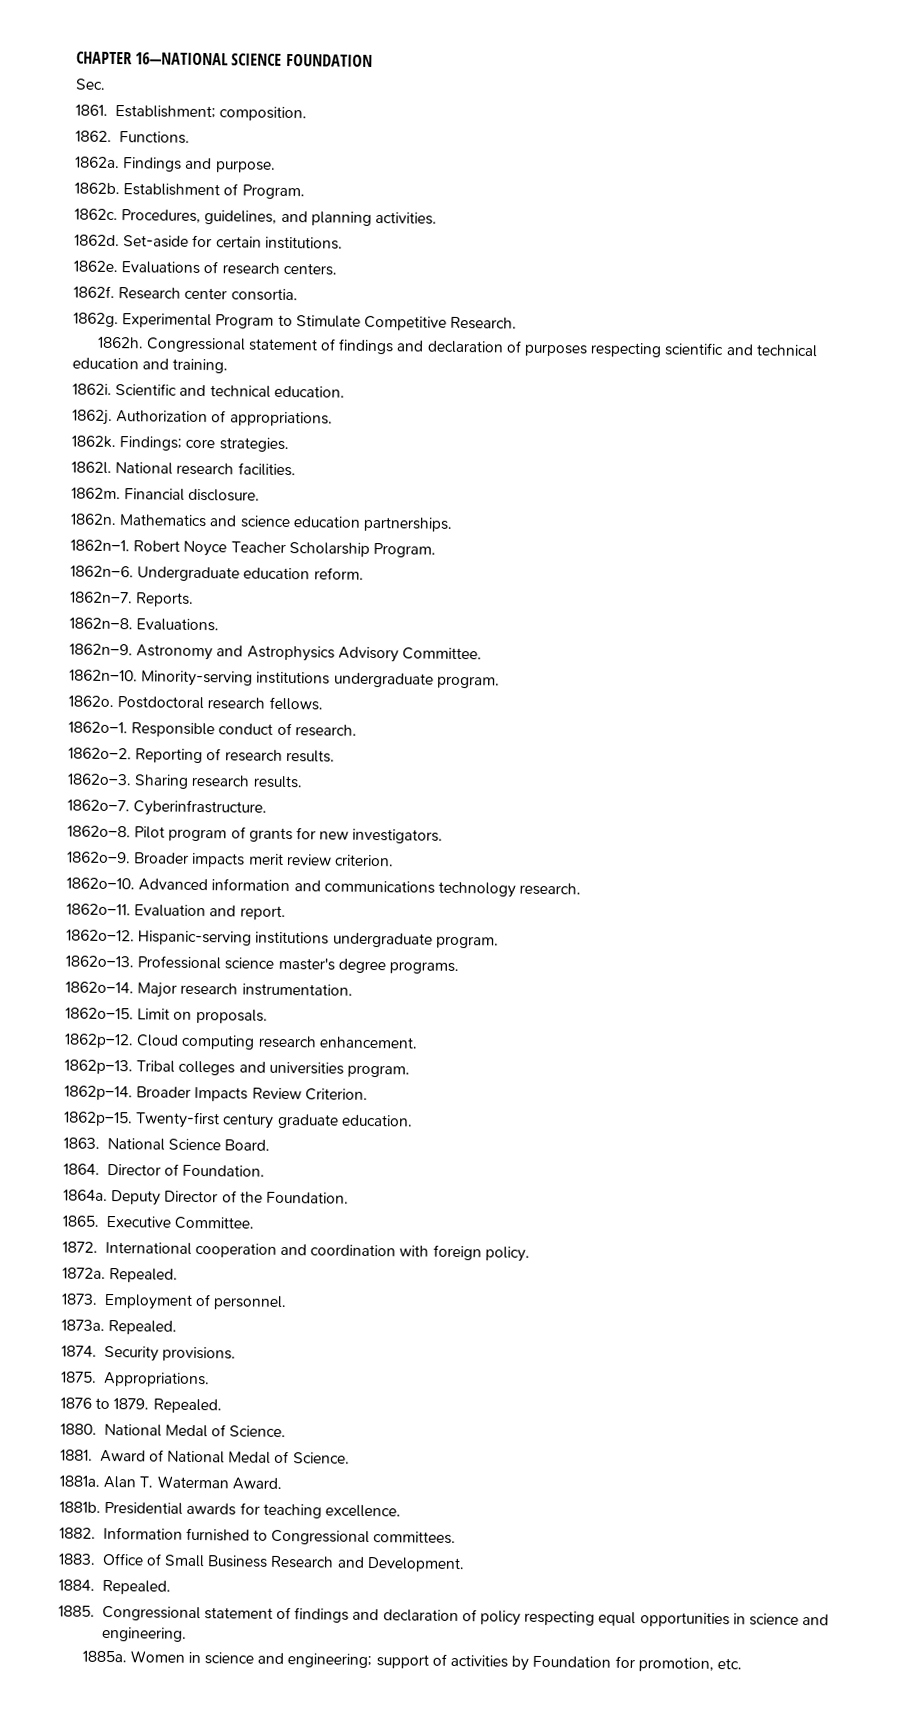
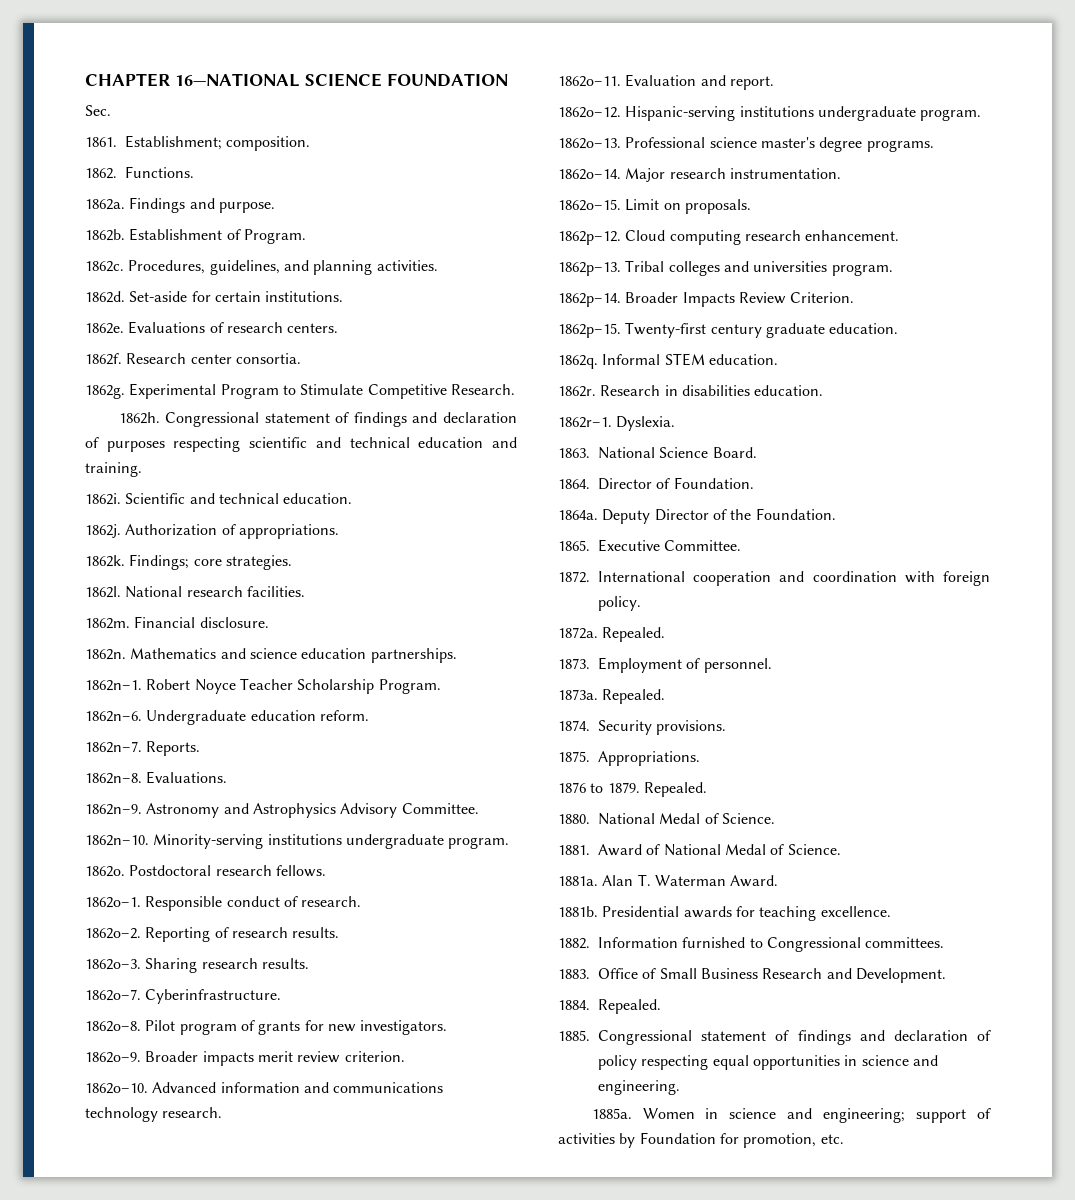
+ 1862q. Informal STEM education.
+ 1862r. Research in disabilities education.
+ 1862r–1. Dyslexia.

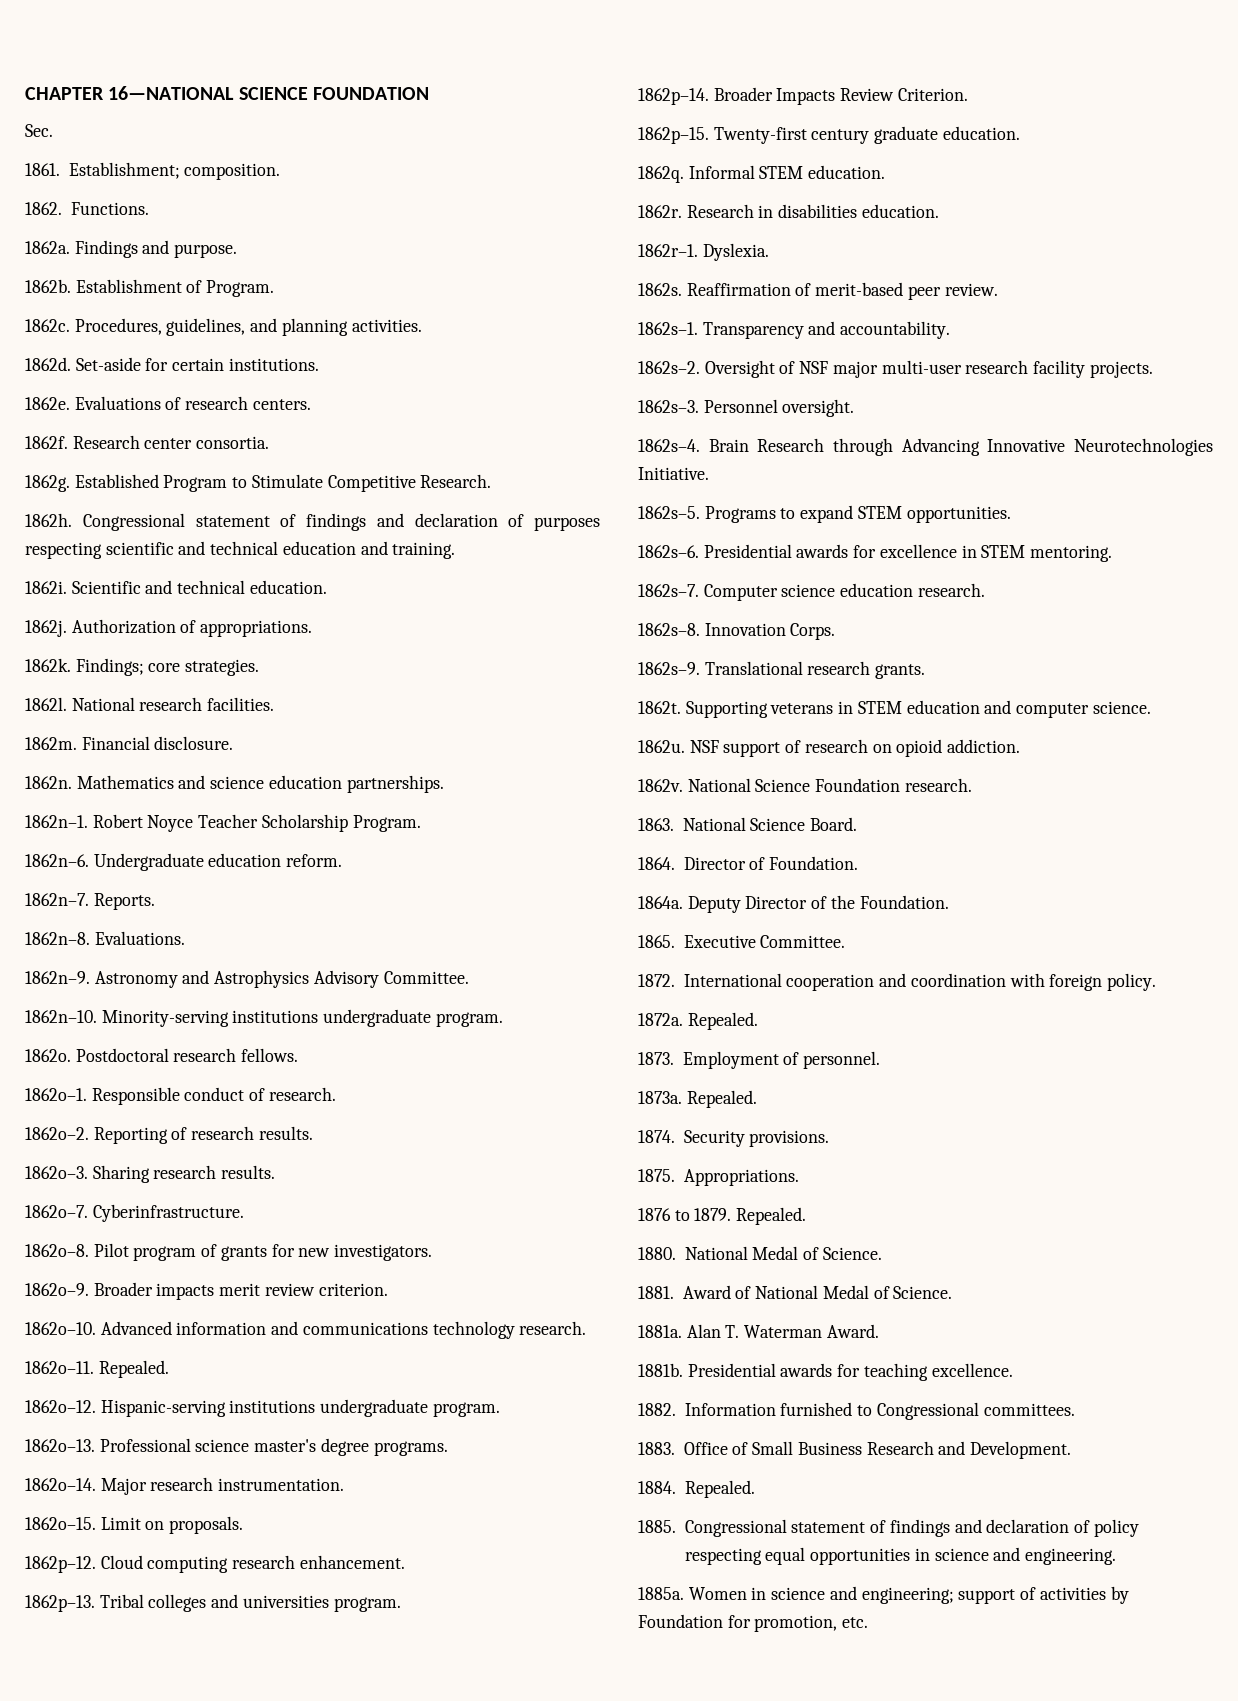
- Experimental Program to Stimulate Competitive Research.
+ Established Program to Stimulate Competitive Research.
- 1862o–11. Evaluation and report.
+ 1862o–11. Repealed.
+ 1862s. Reaffirmation of merit-based peer review.
+ 1862s–1. Transparency and accountability.
+ 1862s–2. Oversight of NSF major multi-user research facility projects.
+ 1862s–3. Personnel oversight.
+ 1862s–4. Brain Research through Advancing Innovative Neurotechnologies Initiative.
+ 1862s–5. Programs to expand STEM opportunities.
+ 1862s–6. Presidential awards for excellence in STEM mentoring.
+ 1862s–7. Computer science education research.
+ 1862s–8. Innovation Corps.
+ 1862s–9. Translational research grants.
+ 1862t. Supporting veterans in STEM education and computer science.
+ 1862u. NSF support of research on opioid addiction.
+ 1862v. National Science Foundation research.

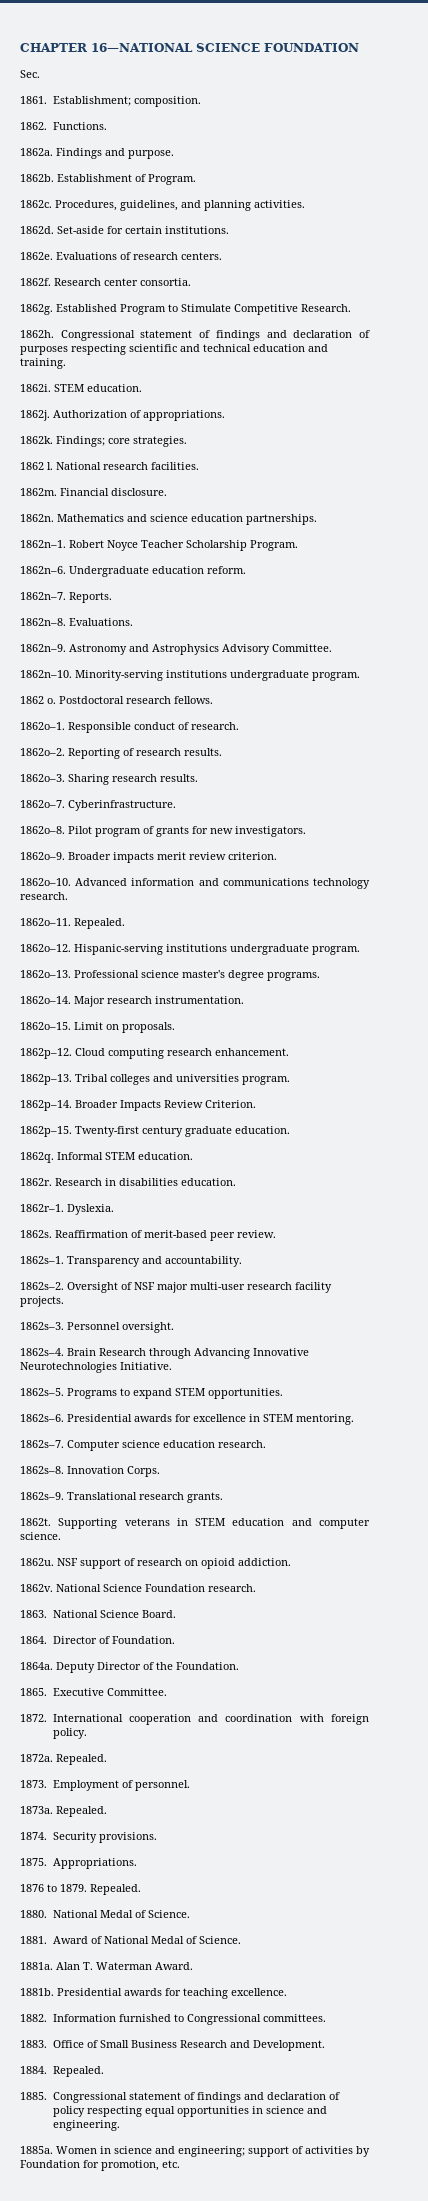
- 1862i. Scientific and technical education.
+ 1862i. STEM education.
- 1862l.
+ 1862 l.
- 1862o.
+ 1862 o.

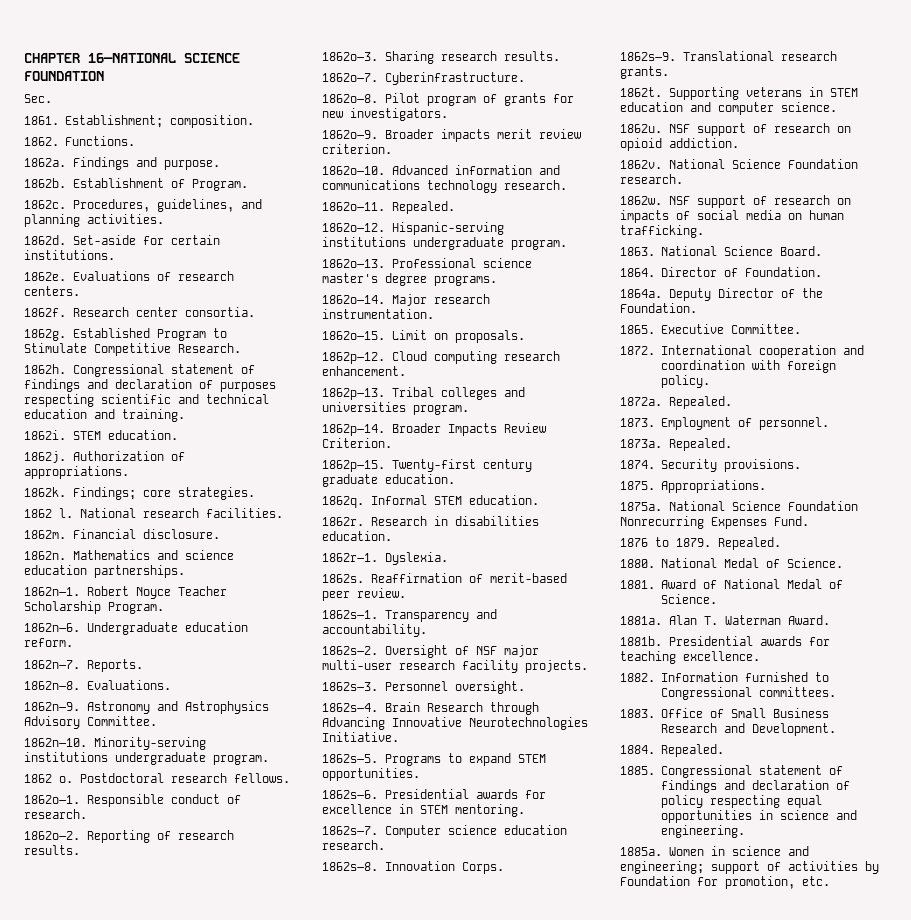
+ 1862w. NSF support of research on impacts of social media on human trafficking.
+ 1875a. National Science Foundation Nonrecurring Expenses Fund.

